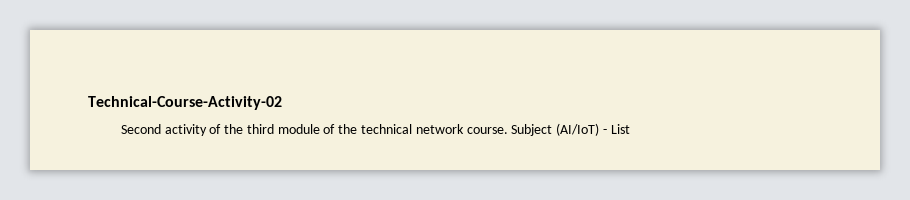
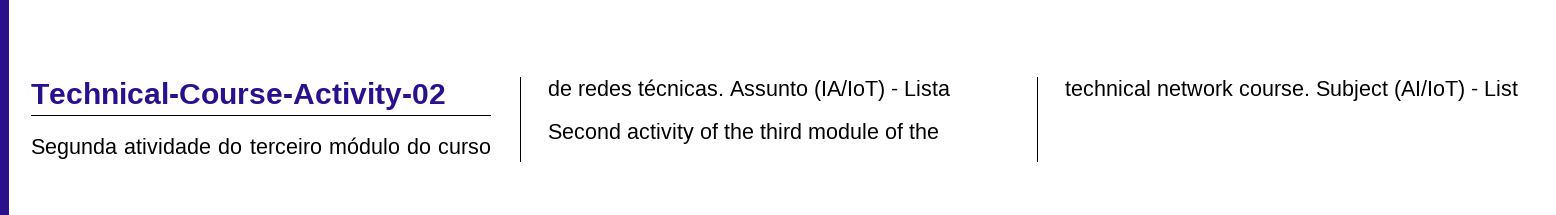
+ Segunda atividade do terceiro módulo do curso de redes técnicas. Assunto (IA/IoT) - Lista

